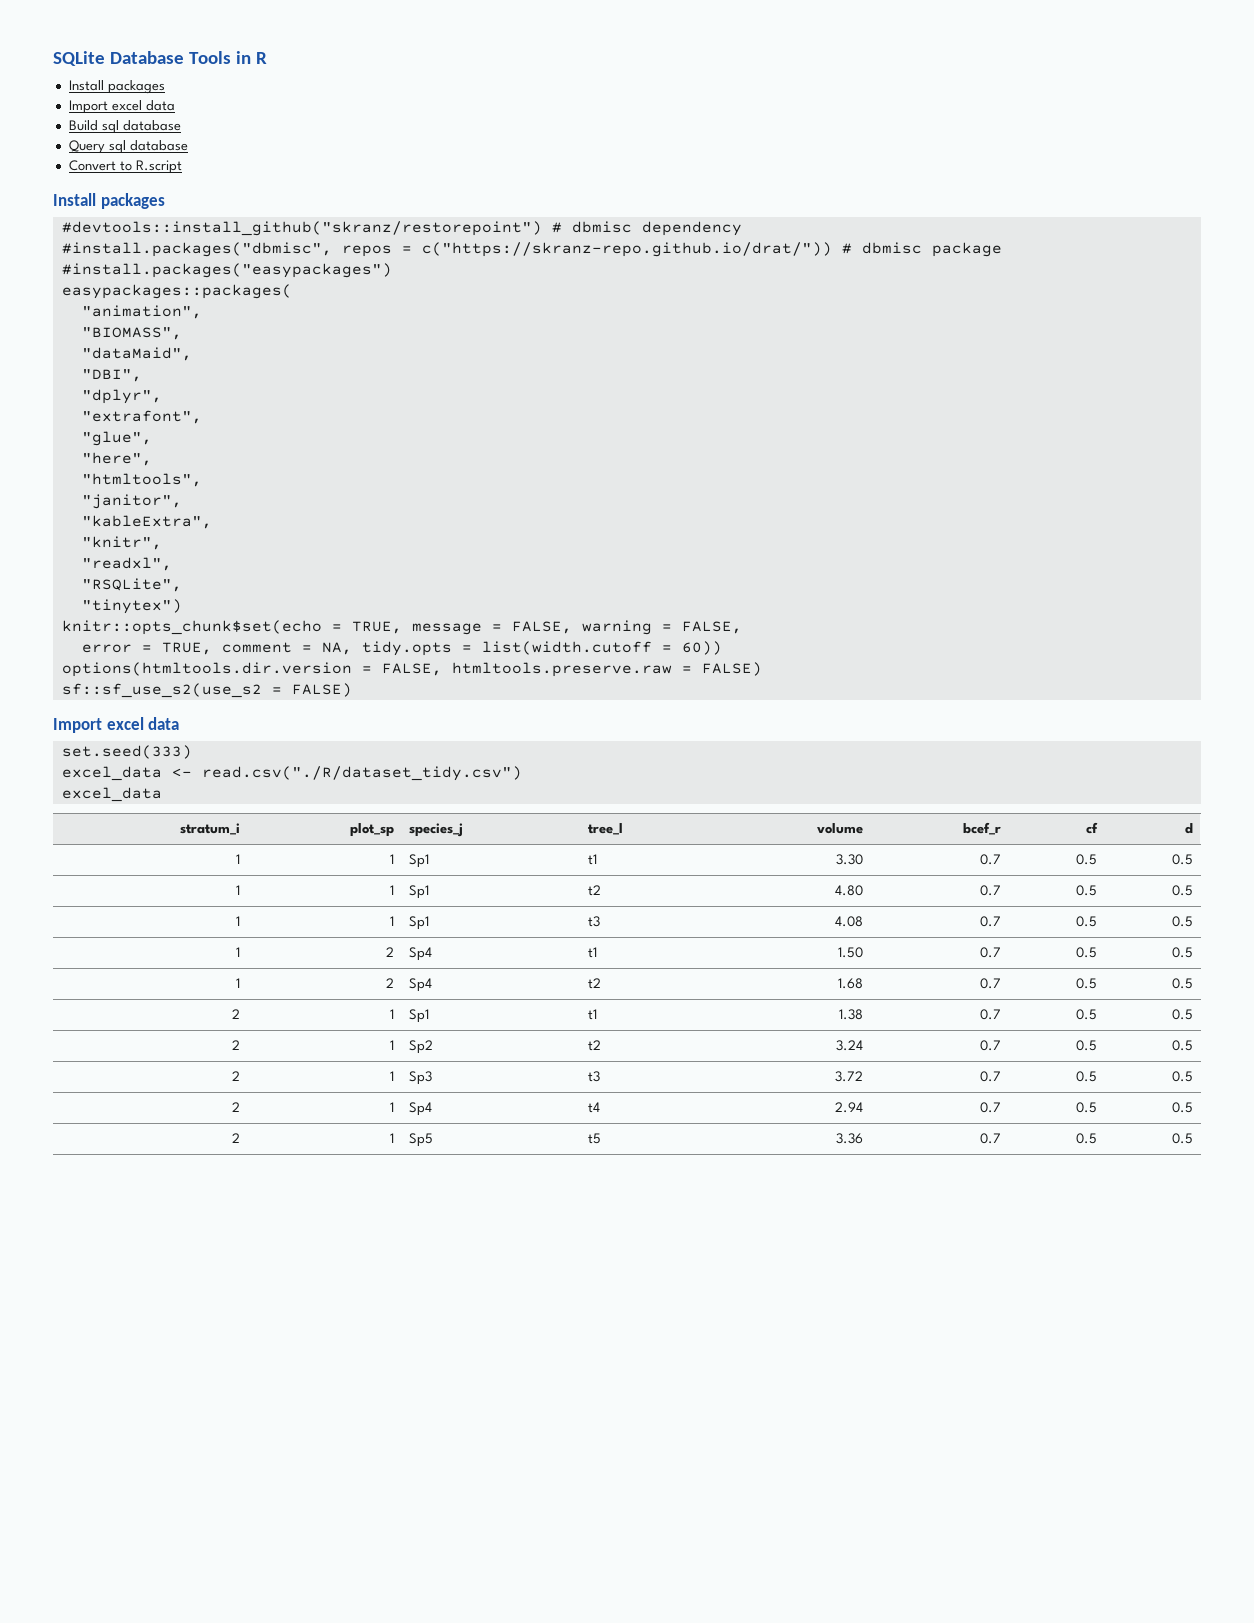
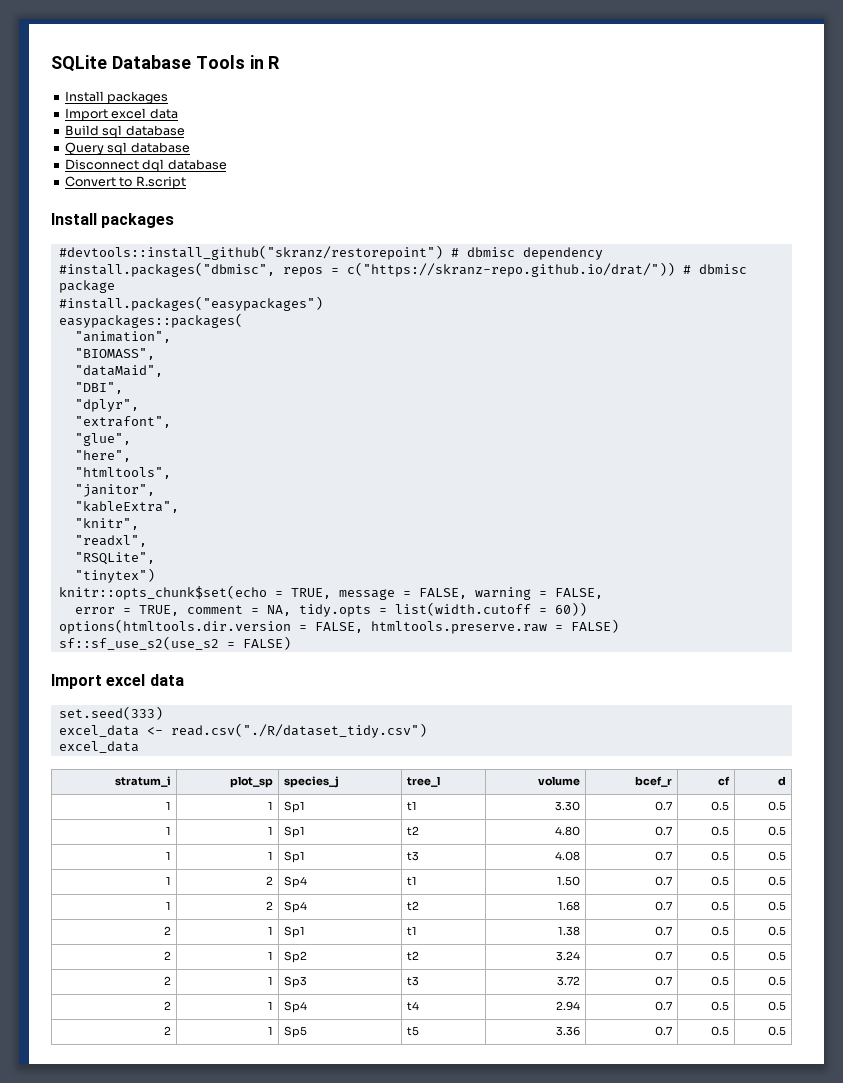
+ Disconnect dql database

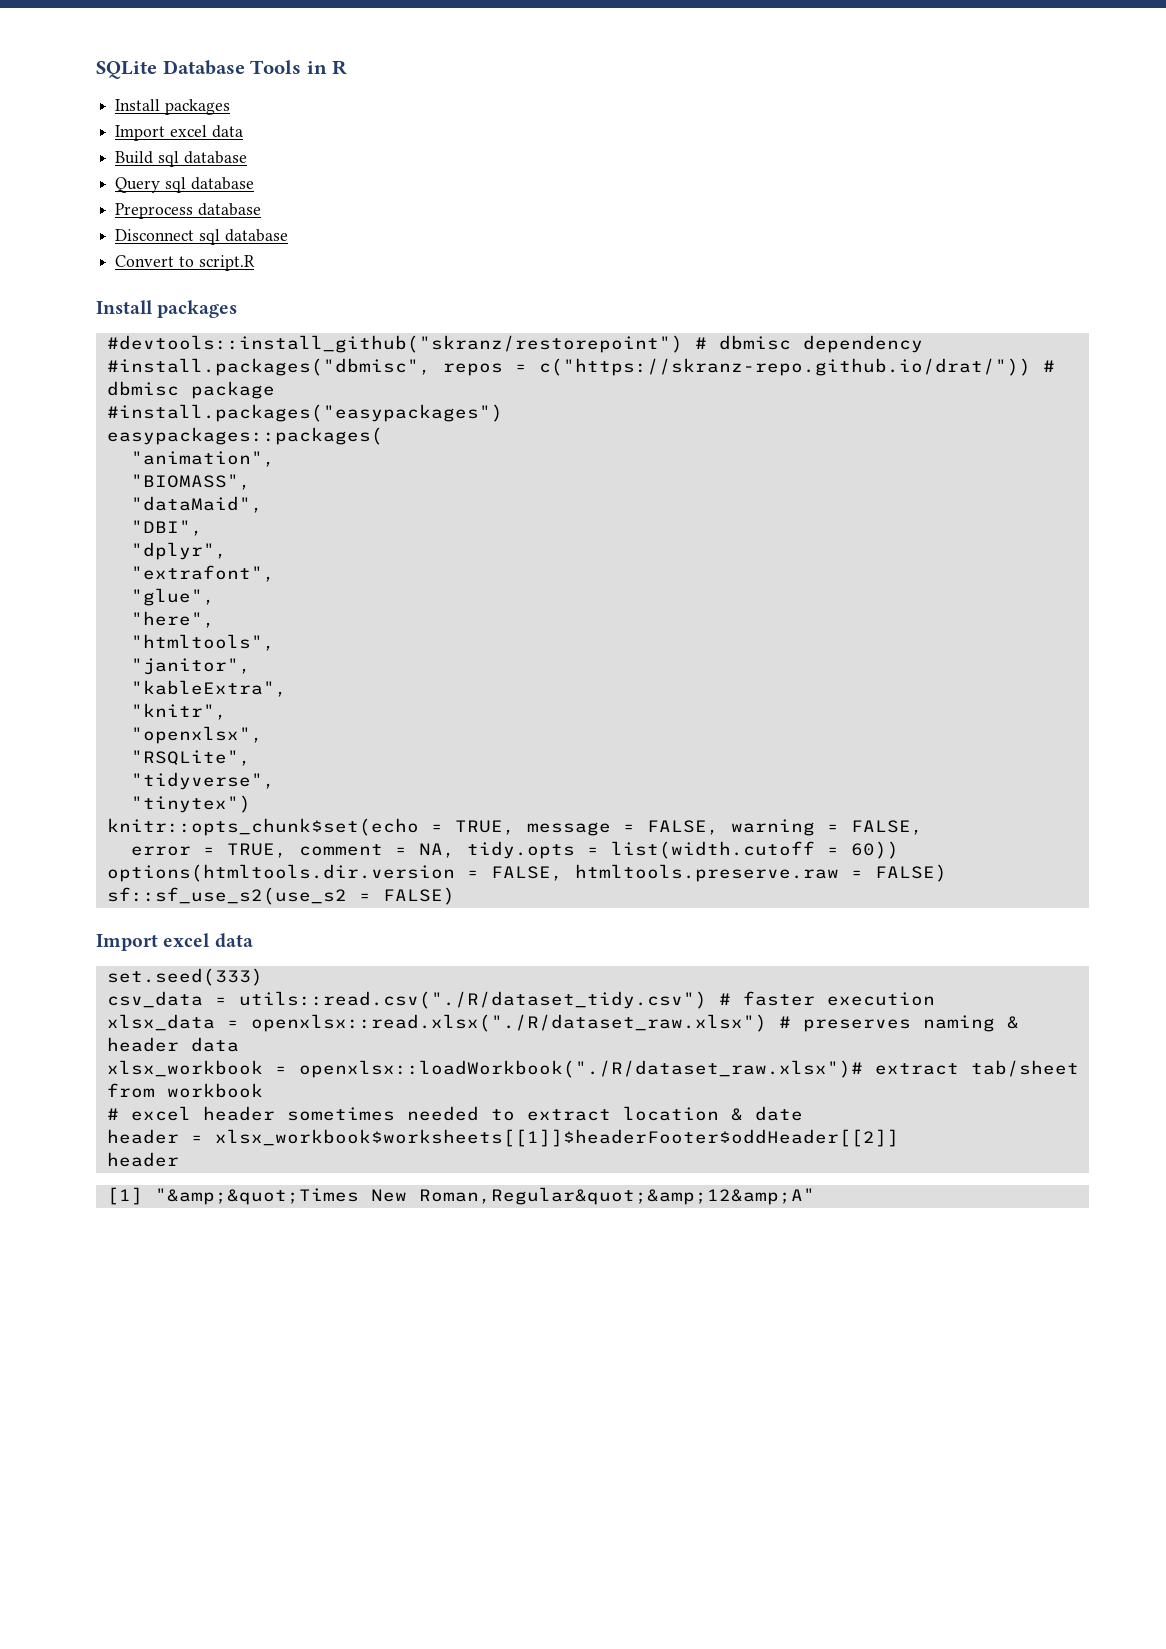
+ Preprocess database
- Disconnect dql database
+ Disconnect sql database
- Convert to R.script
+ Convert to script.R
- "readxl",
+ "openxlsx",
+ "tidyverse",
- excel_data <- read.csv("./R/dataset_tidy.csv")
- excel_data
- stratum_i | plot_sp | species_j | tree_l | volume | bcef_r | cf | d
- 1 | 1 | Sp1 | t1 | 3.30 | 0.7 | 0.5 | 0.5
- 1 | 1 | Sp1 | t2 | 4.80 | 0.7 | 0.5 | 0.5
- 1 | 1 | Sp1 | t3 | 4.08 | 0.7 | 0.5 | 0.5
- 1 | 2 | Sp4 | t1 | 1.50 | 0.7 | 0.5 | 0.5
- 1 | 2 | Sp4 | t2 | 1.68 | 0.7 | 0.5 | 0.5
- 2 | 1 | Sp1 | t1 | 1.38 | 0.7 | 0.5 | 0.5
- 2 | 1 | Sp2 | t2 | 3.24 | 0.7 | 0.5 | 0.5
- 2 | 1 | Sp3 | t3 | 3.72 | 0.7 | 0.5 | 0.5
- 2 | 1 | Sp4 | t4 | 2.94 | 0.7 | 0.5 | 0.5
- 2 | 1 | Sp5 | t5 | 3.36 | 0.7 | 0.5 | 0.5
+ csv_data = utils::read.csv("./R/dataset_tidy.csv") # faster execution
+ xlsx_data = openxlsx::read.xlsx("./R/dataset_raw.xlsx") # preserves naming & header data
+ xlsx_workbook = openxlsx::loadWorkbook("./R/dataset_raw.xlsx")# extract tab/sheet from workbook
+ # excel header sometimes needed to extract location & date
+ header = xlsx_workbook$worksheets[[1]]$headerFooter$oddHeader[[2]]
+ header
+ [1] "&amp;&quot;Times New Roman,Regular&quot;&amp;12&amp;A"

